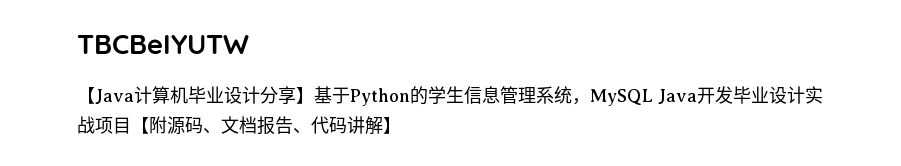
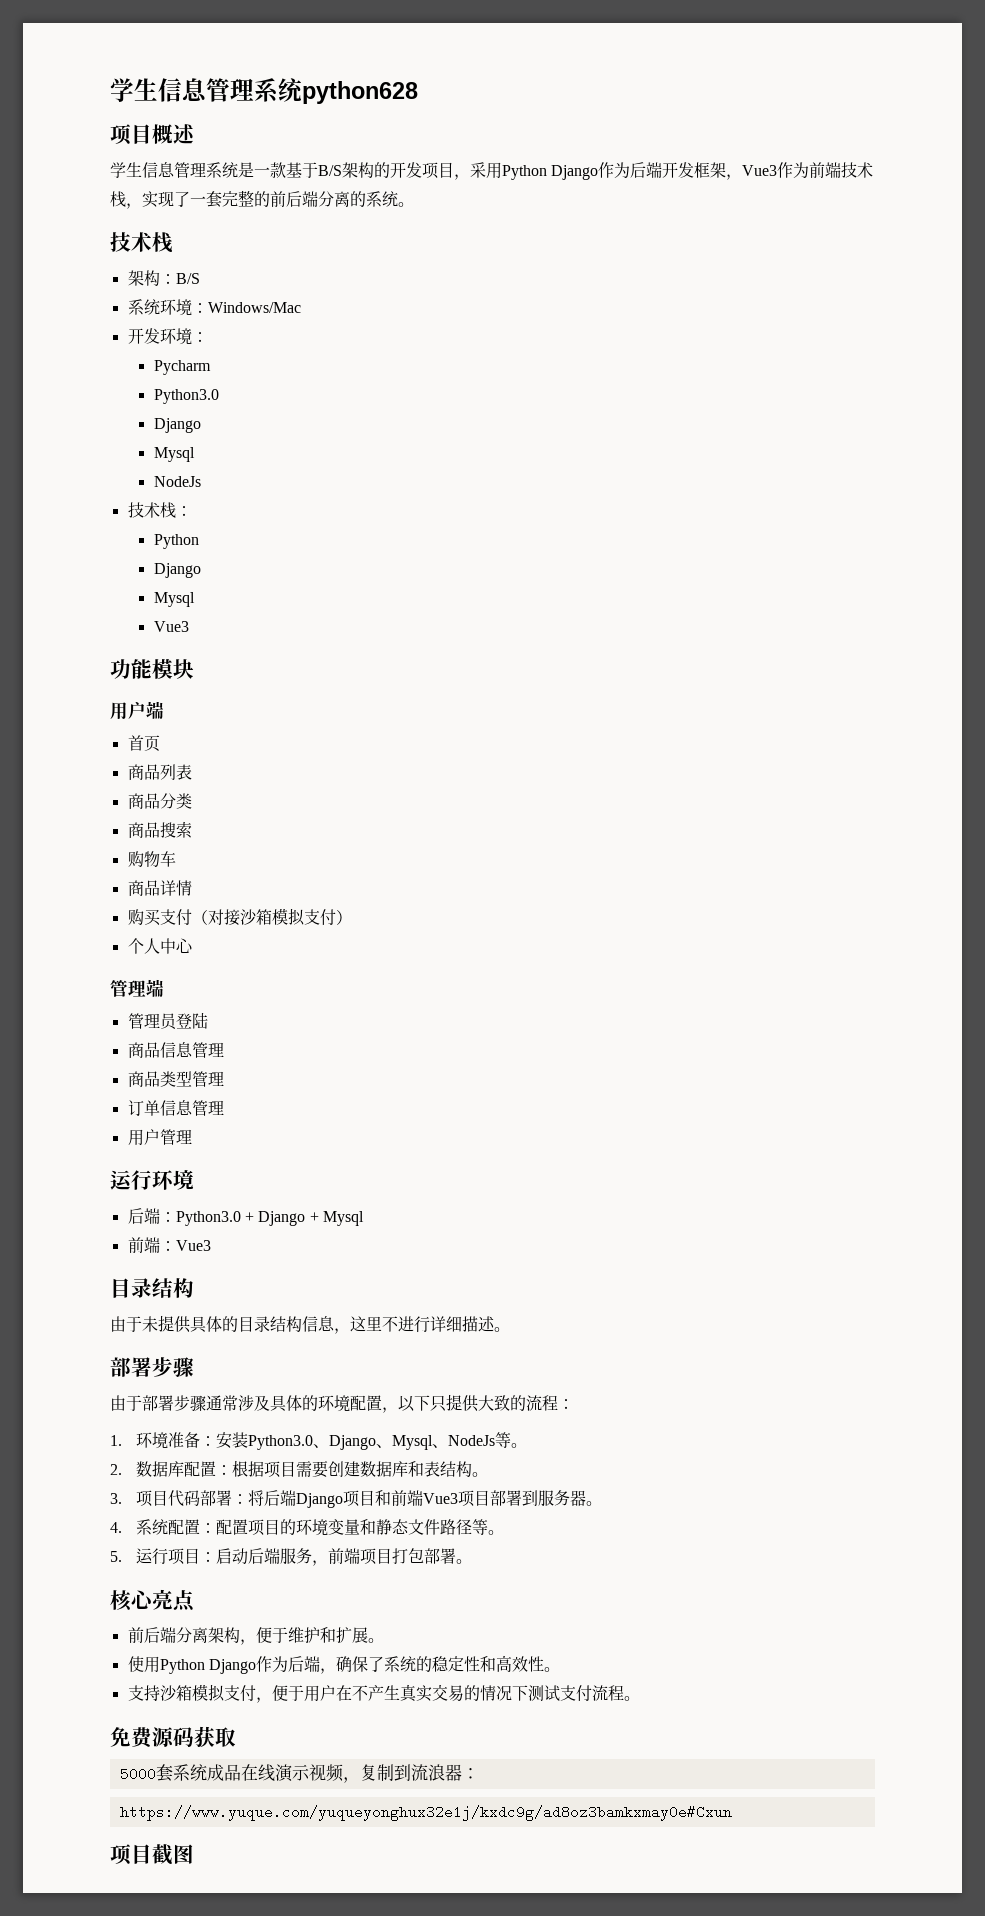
- TBCBeIYUTW
- 【Java计算机毕业设计分享】基于Python的学生信息管理系统，MySQL Java开发毕业设计实战项目【附源码、文档报告、代码讲解】
+ 学生信息管理系统python628
+ 项目概述
+ 学生信息管理系统是一款基于B/S架构的开发项目，采用Python Django作为后端开发框架，Vue3作为前端技术栈，实现了一套完整的前后端分离的系统。
+ 技术栈
+ 架构：B/S
+ 系统环境：Windows/Mac
+ 开发环境：
+ Pycharm
+ Python3.0
+ Django
+ Mysql
+ NodeJs
+ 技术栈：
+ Python
+ Django
+ Mysql
+ Vue3
+ 功能模块
+ 用户端
+ 首页
+ 商品列表
+ 商品分类
+ 商品搜索
+ 购物车
+ 商品详情
+ 购买支付（对接沙箱模拟支付）
+ 个人中心
+ 管理端
+ 管理员登陆
+ 商品信息管理
+ 商品类型管理
+ 订单信息管理
+ 用户管理
+ 运行环境
+ 后端：Python3.0 + Django + Mysql
+ 前端：Vue3
+ 目录结构
+ 由于未提供具体的目录结构信息，这里不进行详细描述。
+ 部署步骤
+ 由于部署步骤通常涉及具体的环境配置，以下只提供大致的流程：
+ 1.环境准备：安装Python3.0、Django、Mysql、NodeJs等。
+ 2.数据库配置：根据项目需要创建数据库和表结构。
+ 3.项目代码部署：将后端Django项目和前端Vue3项目部署到服务器。
+ 4.系统配置：配置项目的环境变量和静态文件路径等。
+ 5.运行项目：启动后端服务，前端项目打包部署。
+ 核心亮点
+ 前后端分离架构，便于维护和扩展。
+ 使用Python Django作为后端，确保了系统的稳定性和高效性。
+ 支持沙箱模拟支付，便于用户在不产生真实交易的情况下测试支付流程。
+ 免费源码获取
+ 5000套系统成品在线演示视频，复制到流浪器：
+ https://www.yuque.com/yuqueyonghux32e1j/kxdc9g/ad8oz3bamkxmay0e#Cxun
+ 项目截图

